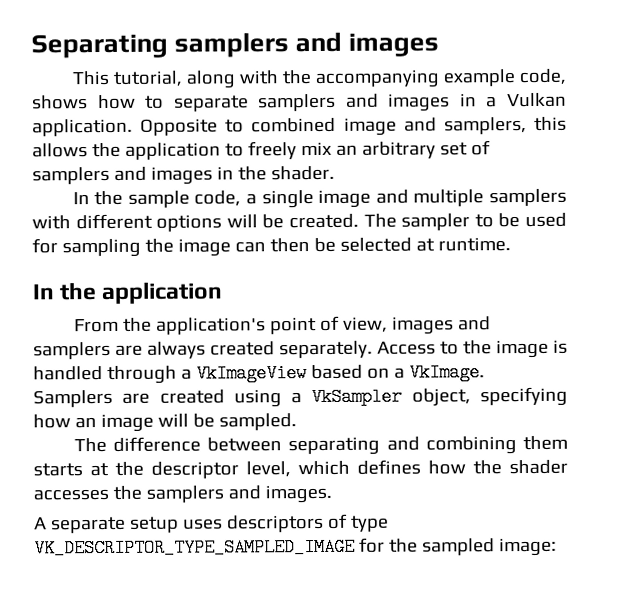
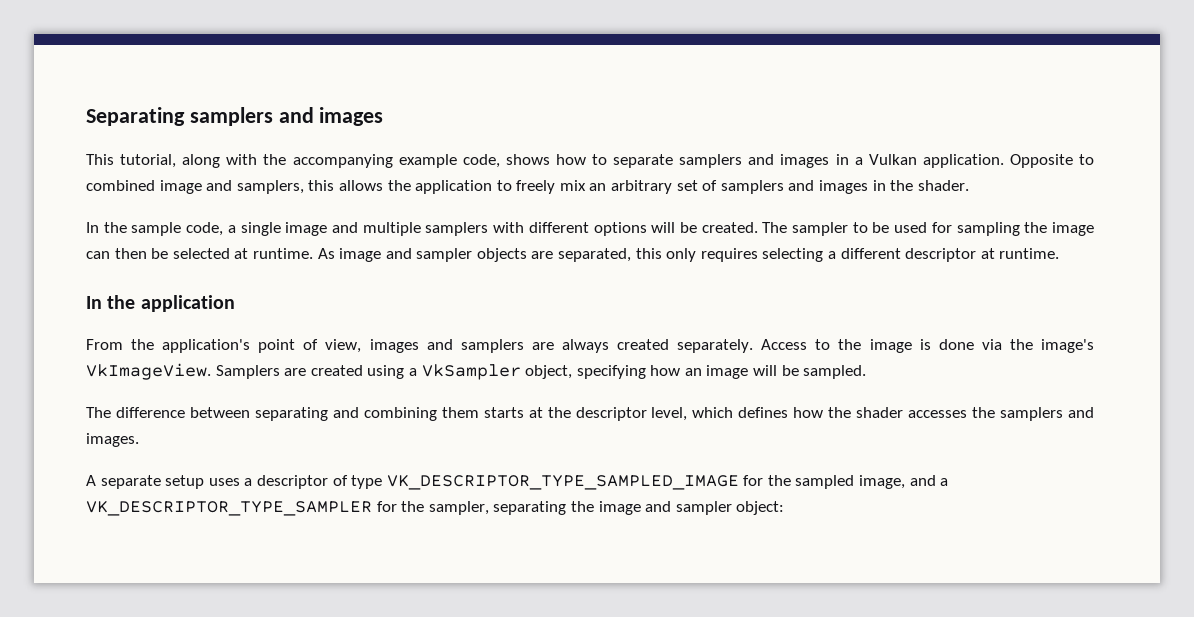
+ As image and sampler objects are separated, this only requires selecting a different descriptor at runtime.
- Access to the image is handled through a VkImageView based on a VkImage.
+ Access to the image is done via the image's VkImageView.
- A separate setup uses descriptors of type VK_DESCRIPTOR_TYPE_SAMPLED_IMAGE for the sampled image:
+ A separate setup uses a descriptor of type VK_DESCRIPTOR_TYPE_SAMPLED_IMAGE for the sampled image, and a VK_DESCRIPTOR_TYPE_SAMPLER for the sampler, separating the image and sampler object:

